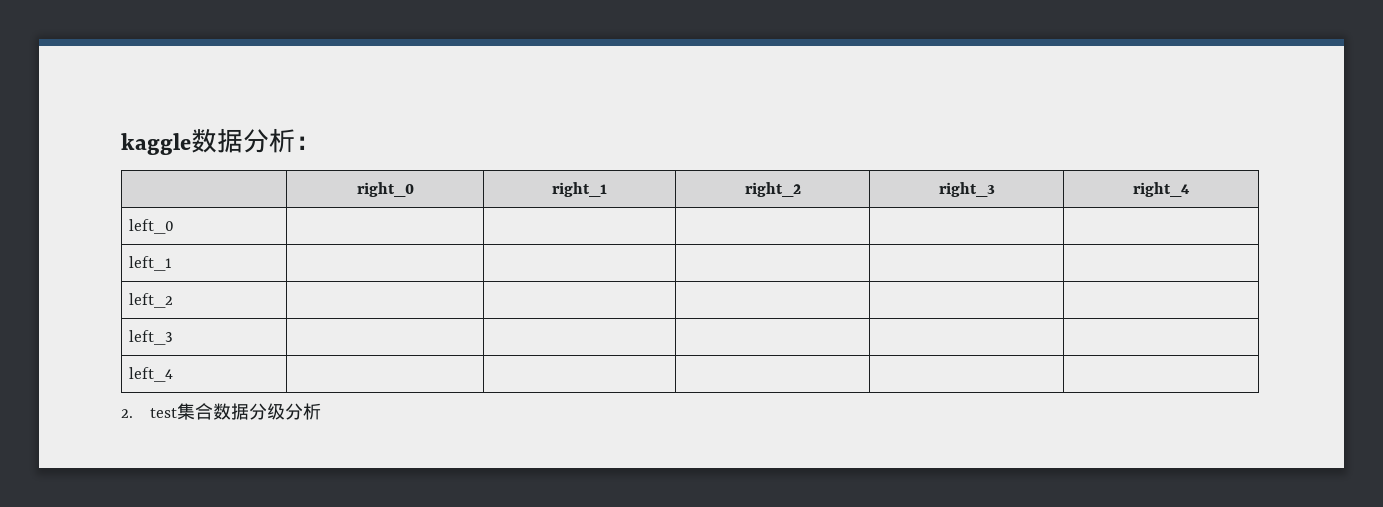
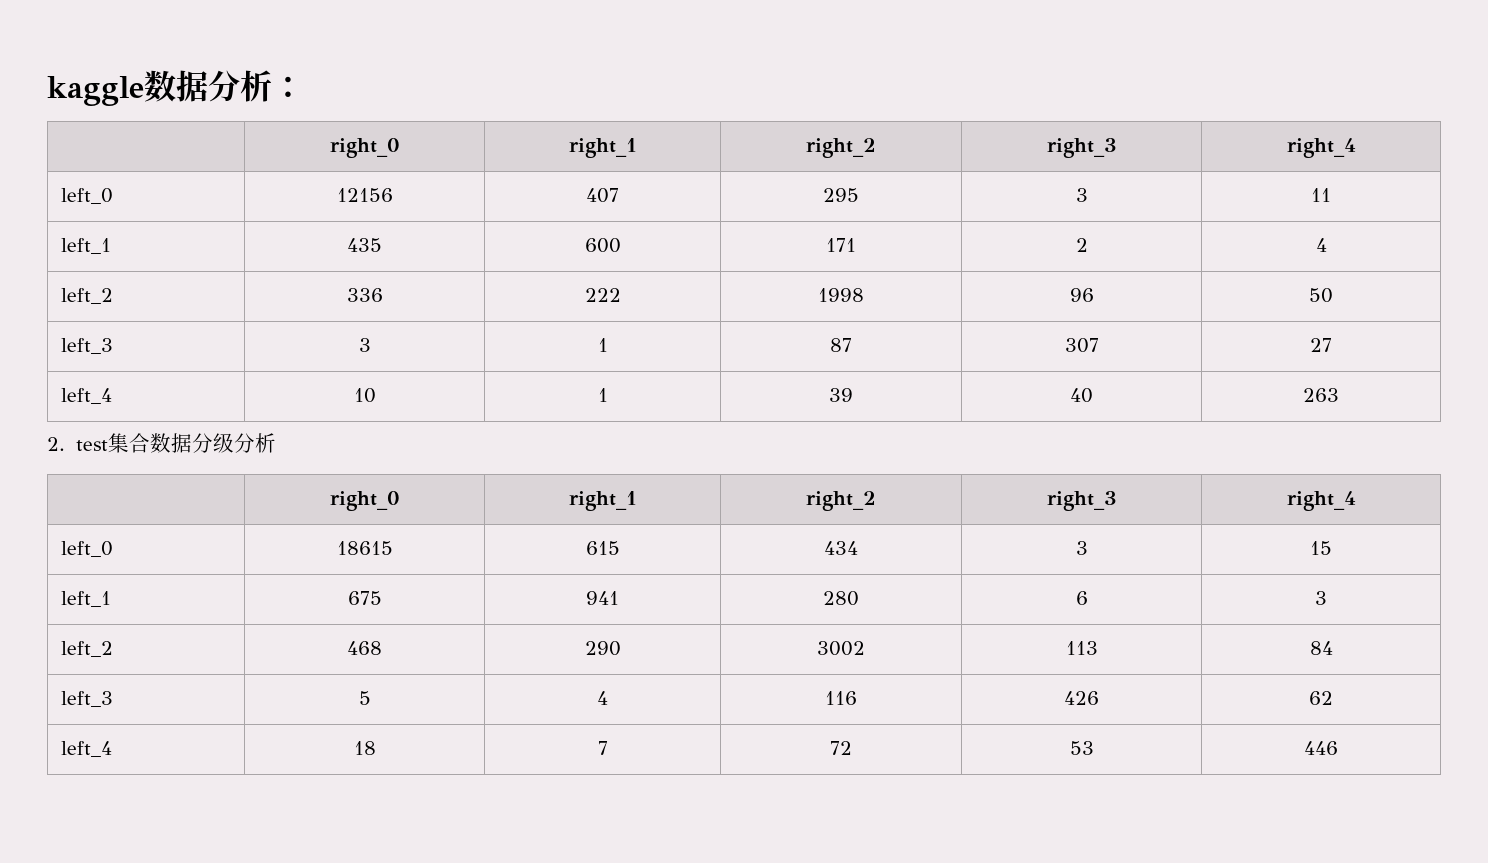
- left_0 | | | | |
- left_1 | | | | |
- left_2 | | | | |
- left_3 | | | | |
- left_4 | | | | |
+ left_0 | 12156 | 407 | 295 | 3 | 11
+ left_1 | 435 | 600 | 171 | 2 | 4
+ left_2 | 336 | 222 | 1998 | 96 | 50
+ left_3 | 3 | 1 | 87 | 307 | 27
+ left_4 | 10 | 1 | 39 | 40 | 263
  2. test集合数据分级分析
+ | right_0 | right_1 | right_2 | right_3 | right_4
+ left_0 | 18615 | 615 | 434 | 3 | 15
+ left_1 | 675 | 941 | 280 | 6 | 3
+ left_2 | 468 | 290 | 3002 | 113 | 84
+ left_3 | 5 | 4 | 116 | 426 | 62
+ left_4 | 18 | 7 | 72 | 53 | 446

